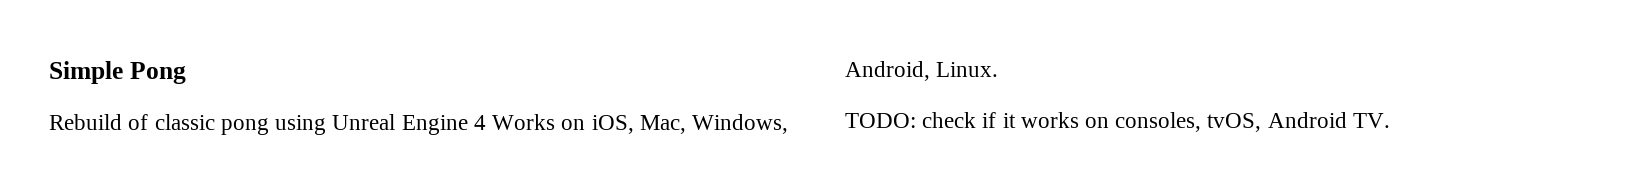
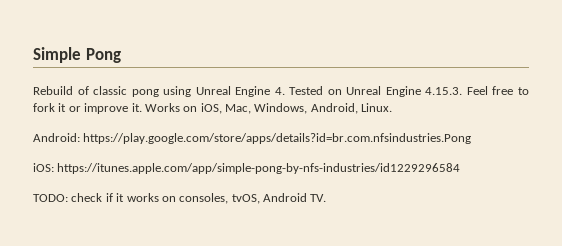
- Rebuild of classic pong using Unreal Engine 4 Works on iOS, Mac, Windows, Android, Linux.
+ Rebuild of classic pong using Unreal Engine 4. Tested on Unreal Engine 4.15.3. Feel free to fork it or improve it. Works on iOS, Mac, Windows, Android, Linux.
+ Android: https://play.google.com/store/apps/details?id=br.com.nfsindustries.Pong
+ iOS: https://itunes.apple.com/app/simple-pong-by-nfs-industries/id1229296584

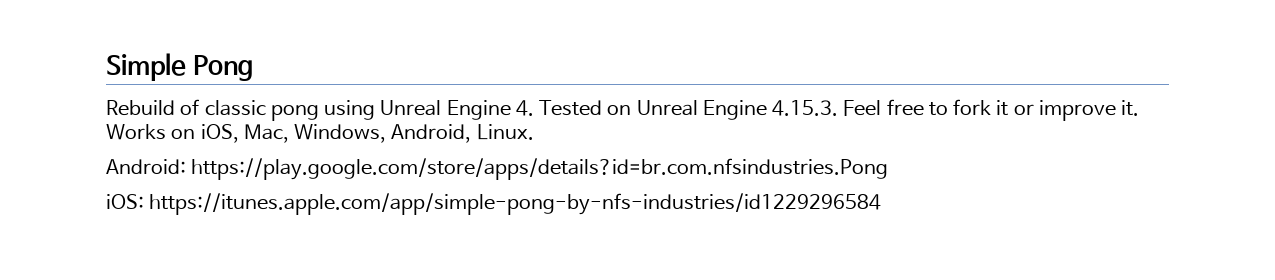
- TODO: check if it works on consoles, tvOS, Android TV.

